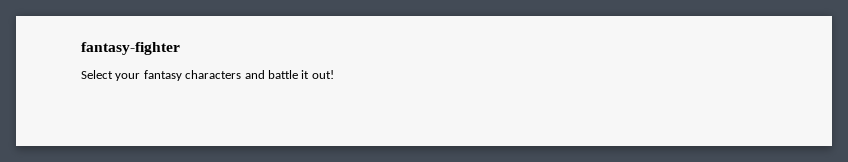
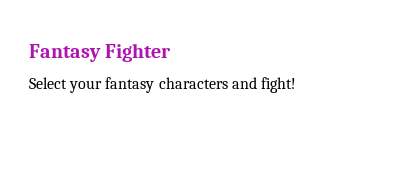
- fantasy-fighter
+ Fantasy Fighter
- Select your fantasy characters and battle it out!
+ Select your fantasy characters and fight!

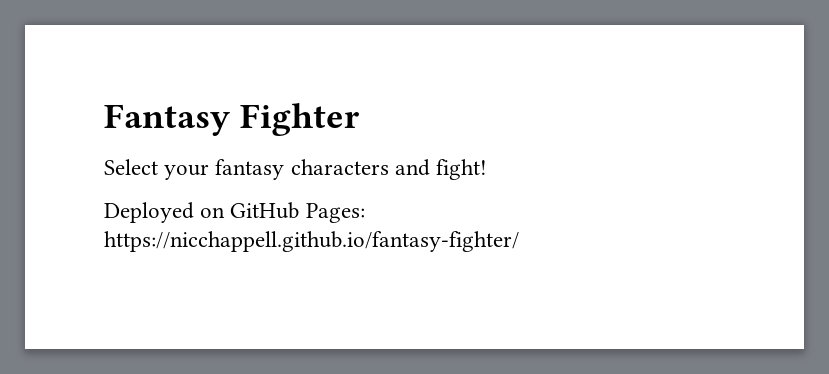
+ Deployed on GitHub Pages: https://nicchappell.github.io/fantasy-fighter/

